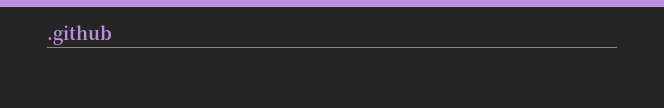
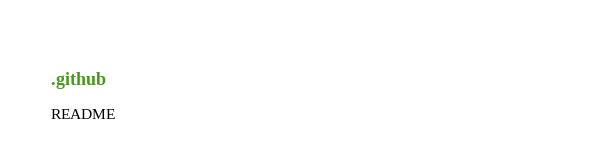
+ README

